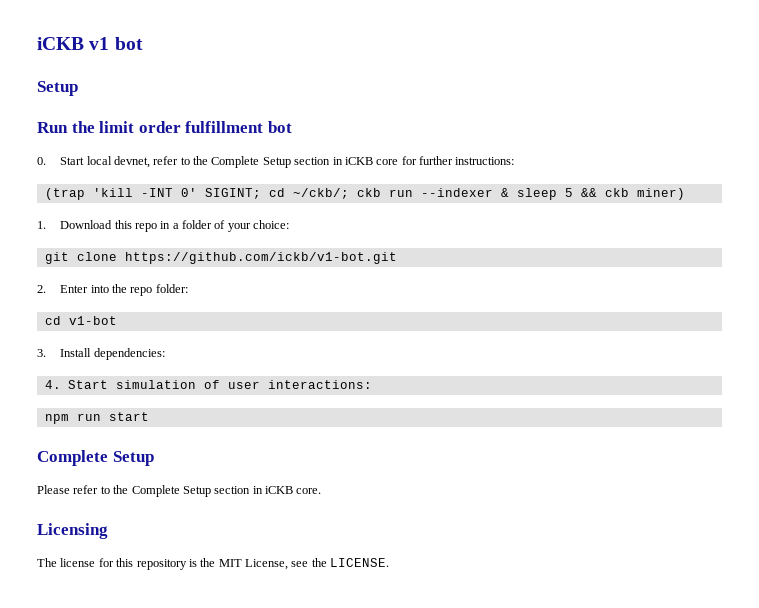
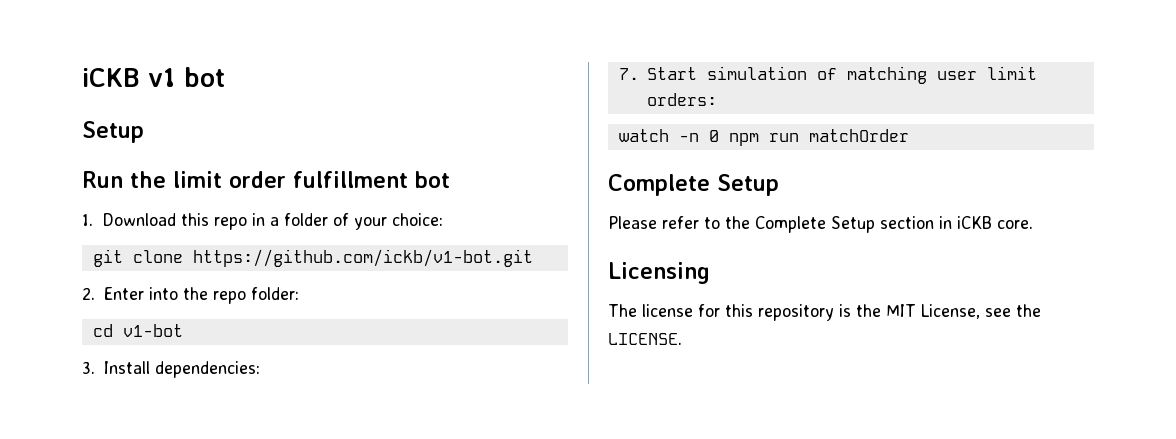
- 0. Start local devnet, refer to the Complete Setup section in iCKB core for further instructions:
- (trap 'kill -INT 0' SIGINT; cd ~/ckb/; ckb run --indexer & sleep 5 && ckb miner)
- 4. Start simulation of user interactions:
- npm run start
+ 7. Start simulation of matching user limit orders:
+ watch -n 0 npm run matchOrder

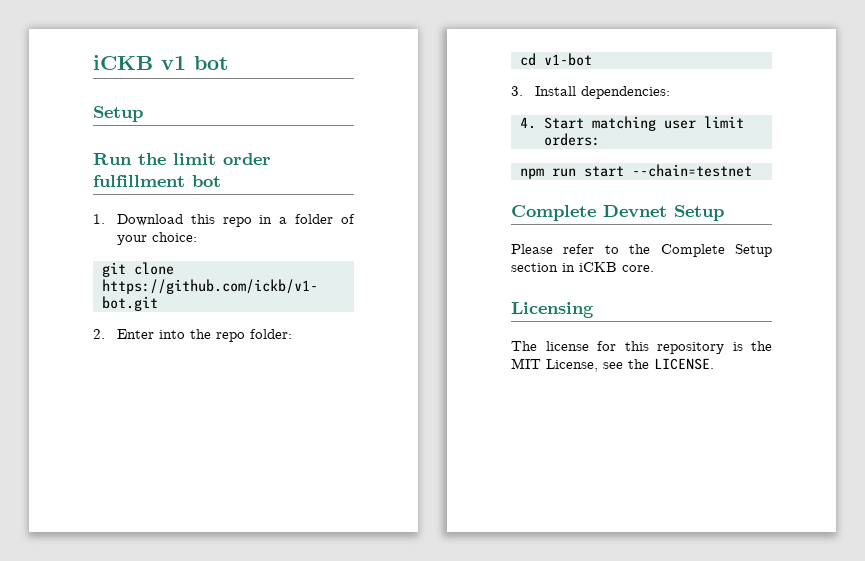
- 7. Start simulation of matching user limit orders:
+ 4. Start matching user limit orders:
- watch -n 0 npm run matchOrder
- Complete Setup
+ npm run start --chain=testnet
+ Complete Devnet Setup

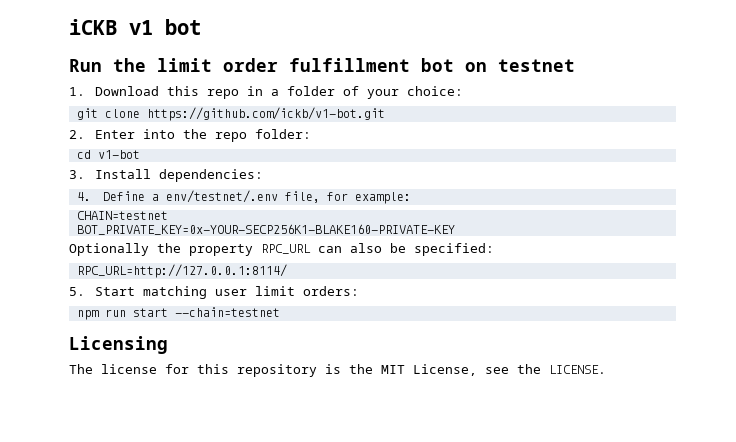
  iCKB v1 bot
- Setup
- Run the limit order fulfillment bot
+ Run the limit order fulfillment bot on testnet
- 4. Start matching user limit orders:
+ 4. Define a env/testnet/.env file, for example:
+ CHAIN=testnet
+ BOT_PRIVATE_KEY=0x-YOUR-SECP256K1-BLAKE160-PRIVATE-KEY
+ Optionally the property RPC_URL can also be specified:
+ RPC_URL=http://127.0.0.1:8114/
+ 5. Start matching user limit orders:
- Complete Devnet Setup
- Please refer to the Complete Setup section in iCKB core.

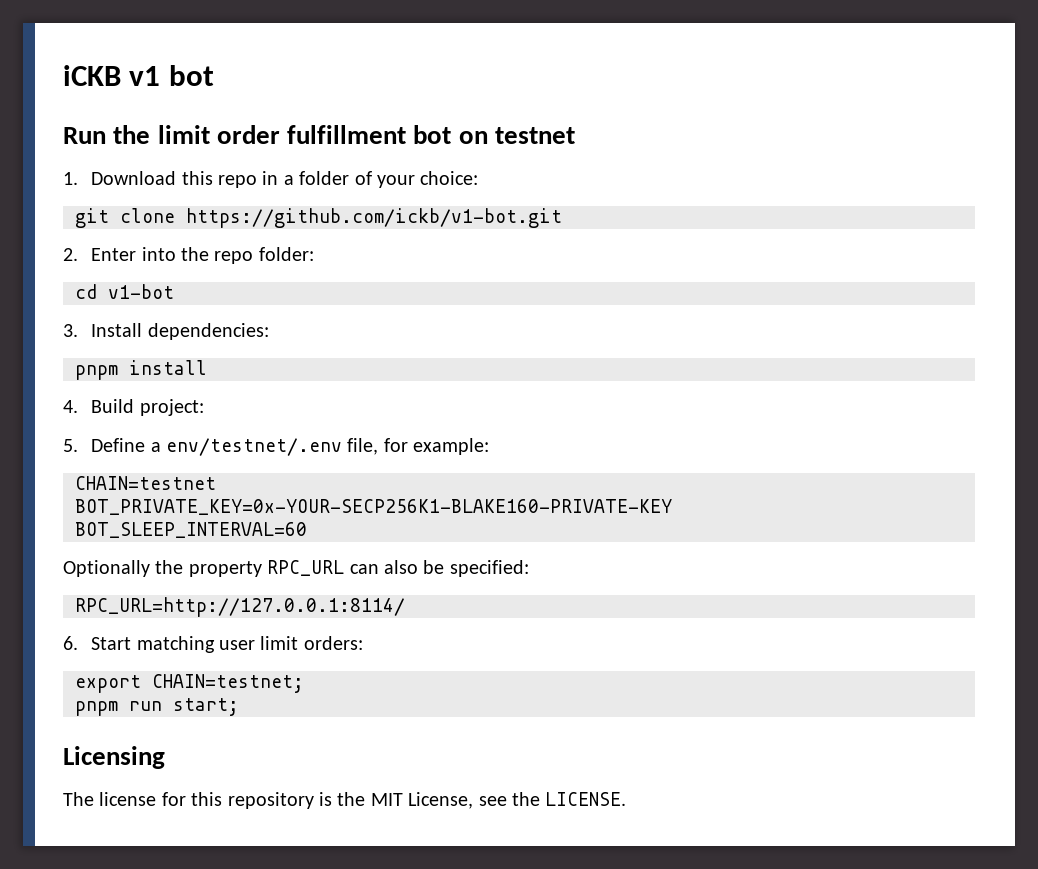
- 4. Define a env/testnet/.env file, for example:
+ pnpm install
+ 4. Build project:
+ 5. Define a env/testnet/.env file, for example:
+ BOT_SLEEP_INTERVAL=60
- 5. Start matching user limit orders:
+ 6. Start matching user limit orders:
- npm run start --chain=testnet
+ export CHAIN=testnet;
+ pnpm run start;

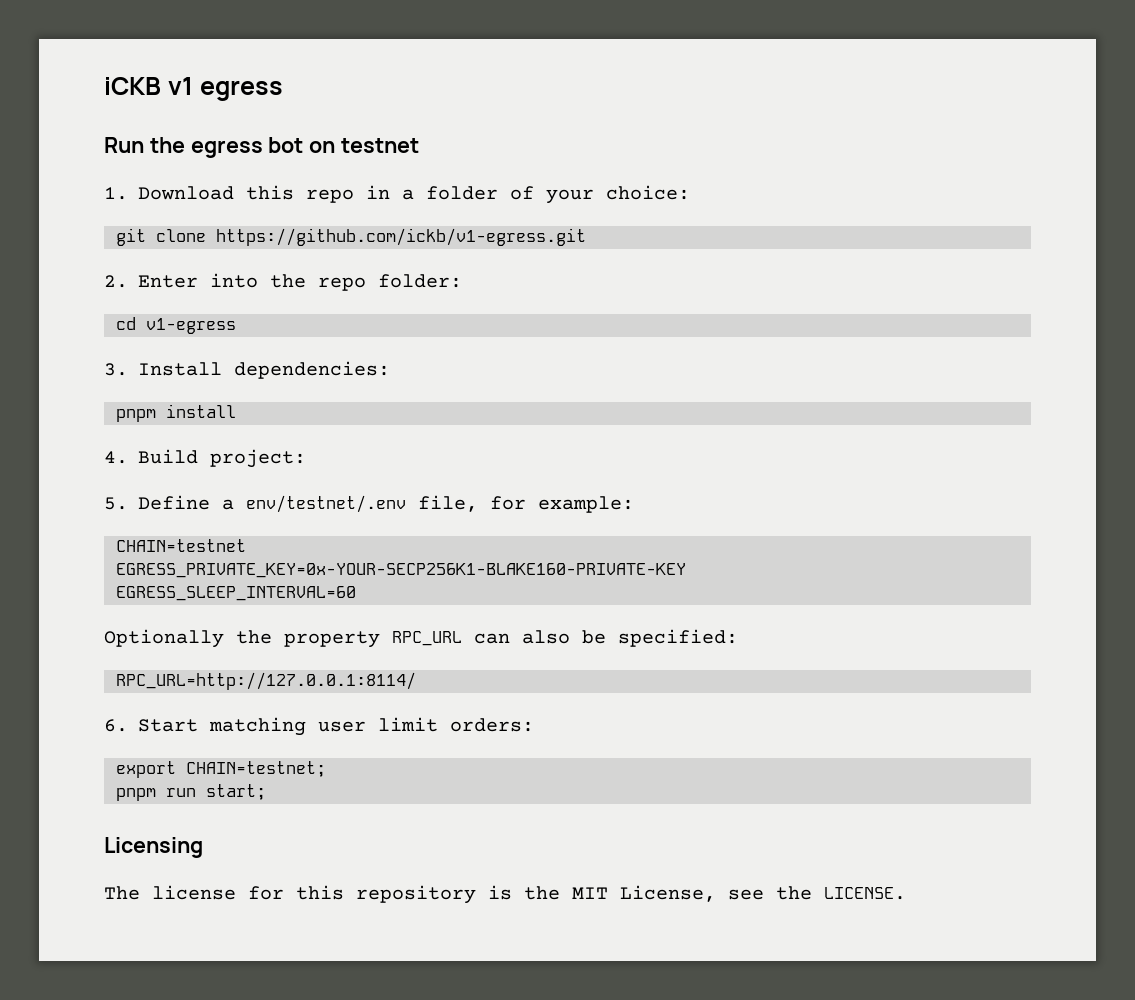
- iCKB v1 bot
+ iCKB v1 egress
- Run the limit order fulfillment bot on testnet
+ Run the egress bot on testnet
- git clone https://github.com/ickb/v1-bot.git
+ git clone https://github.com/ickb/v1-egress.git
- cd v1-bot
+ cd v1-egress
- BOT_PRIVATE_KEY=0x-YOUR-SECP256K1-BLAKE160-PRIVATE-KEY
- BOT_SLEEP_INTERVAL=60
+ EGRESS_PRIVATE_KEY=0x-YOUR-SECP256K1-BLAKE160-PRIVATE-KEY
+ EGRESS_SLEEP_INTERVAL=60

